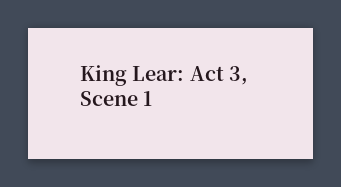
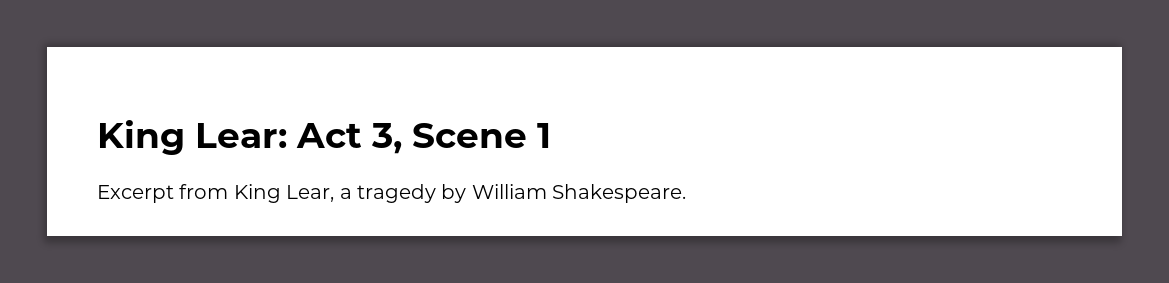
+ Excerpt from King Lear, a tragedy by William Shakespeare.

